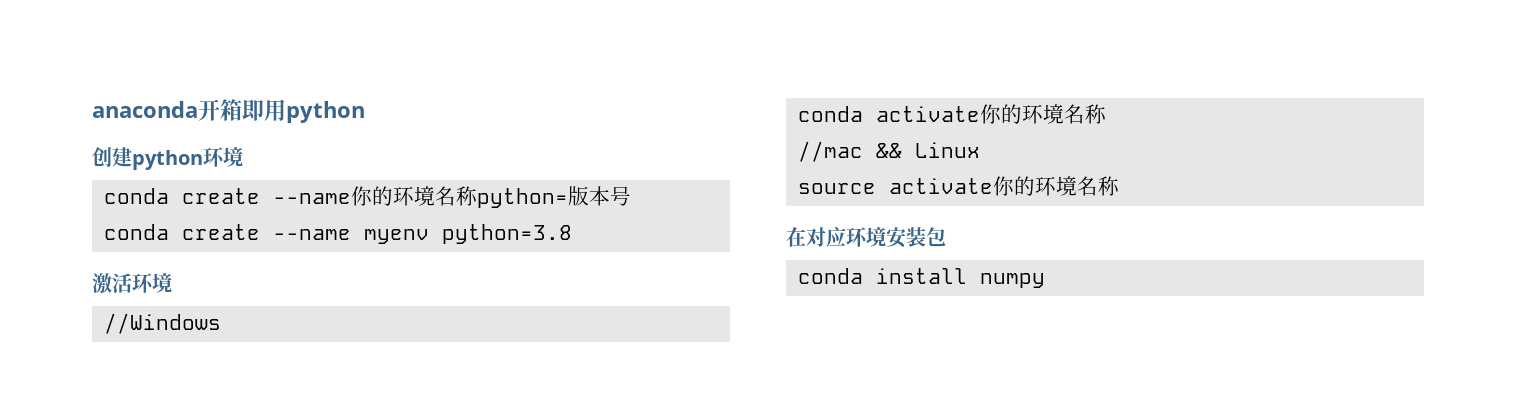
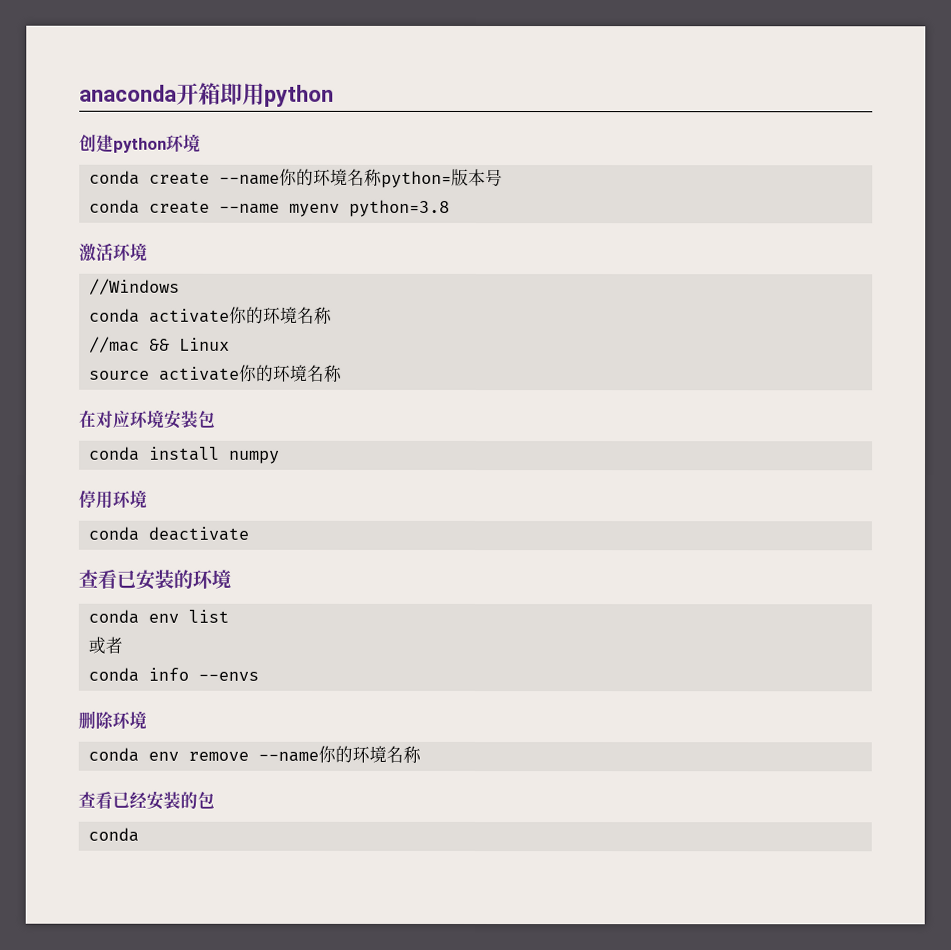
+ 停用环境
+ conda deactivate
+ 查看已安装的环境
+ conda env list
+ 或者
+ conda info --envs
+ 删除环境
+ conda env remove --name你的环境名称
+ 查看已经安装的包
+ conda

